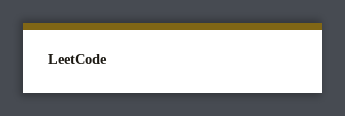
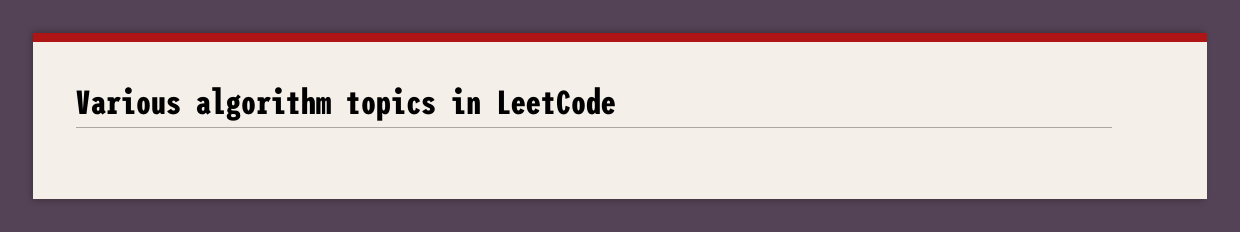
- LeetCode
+ Various algorithm topics in LeetCode

